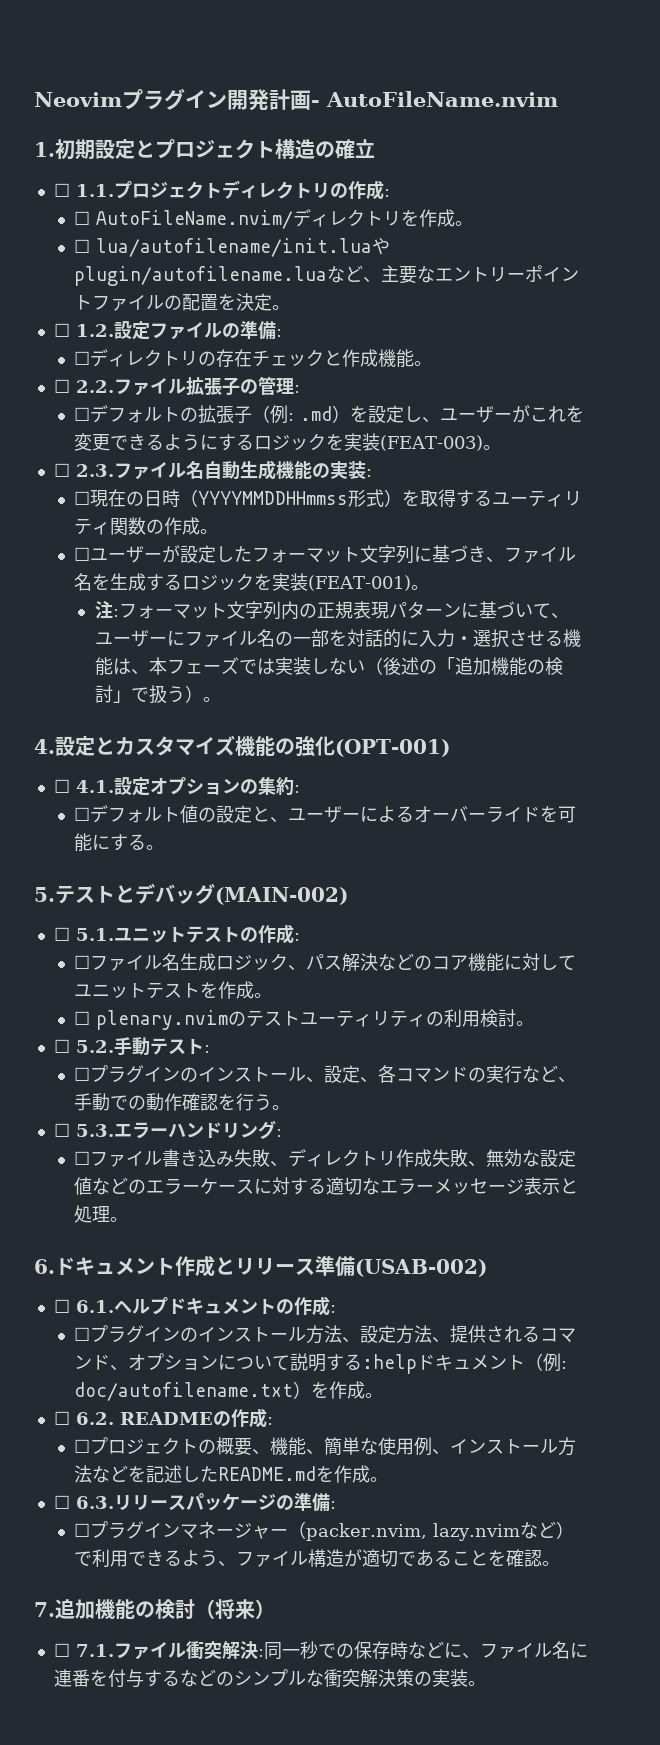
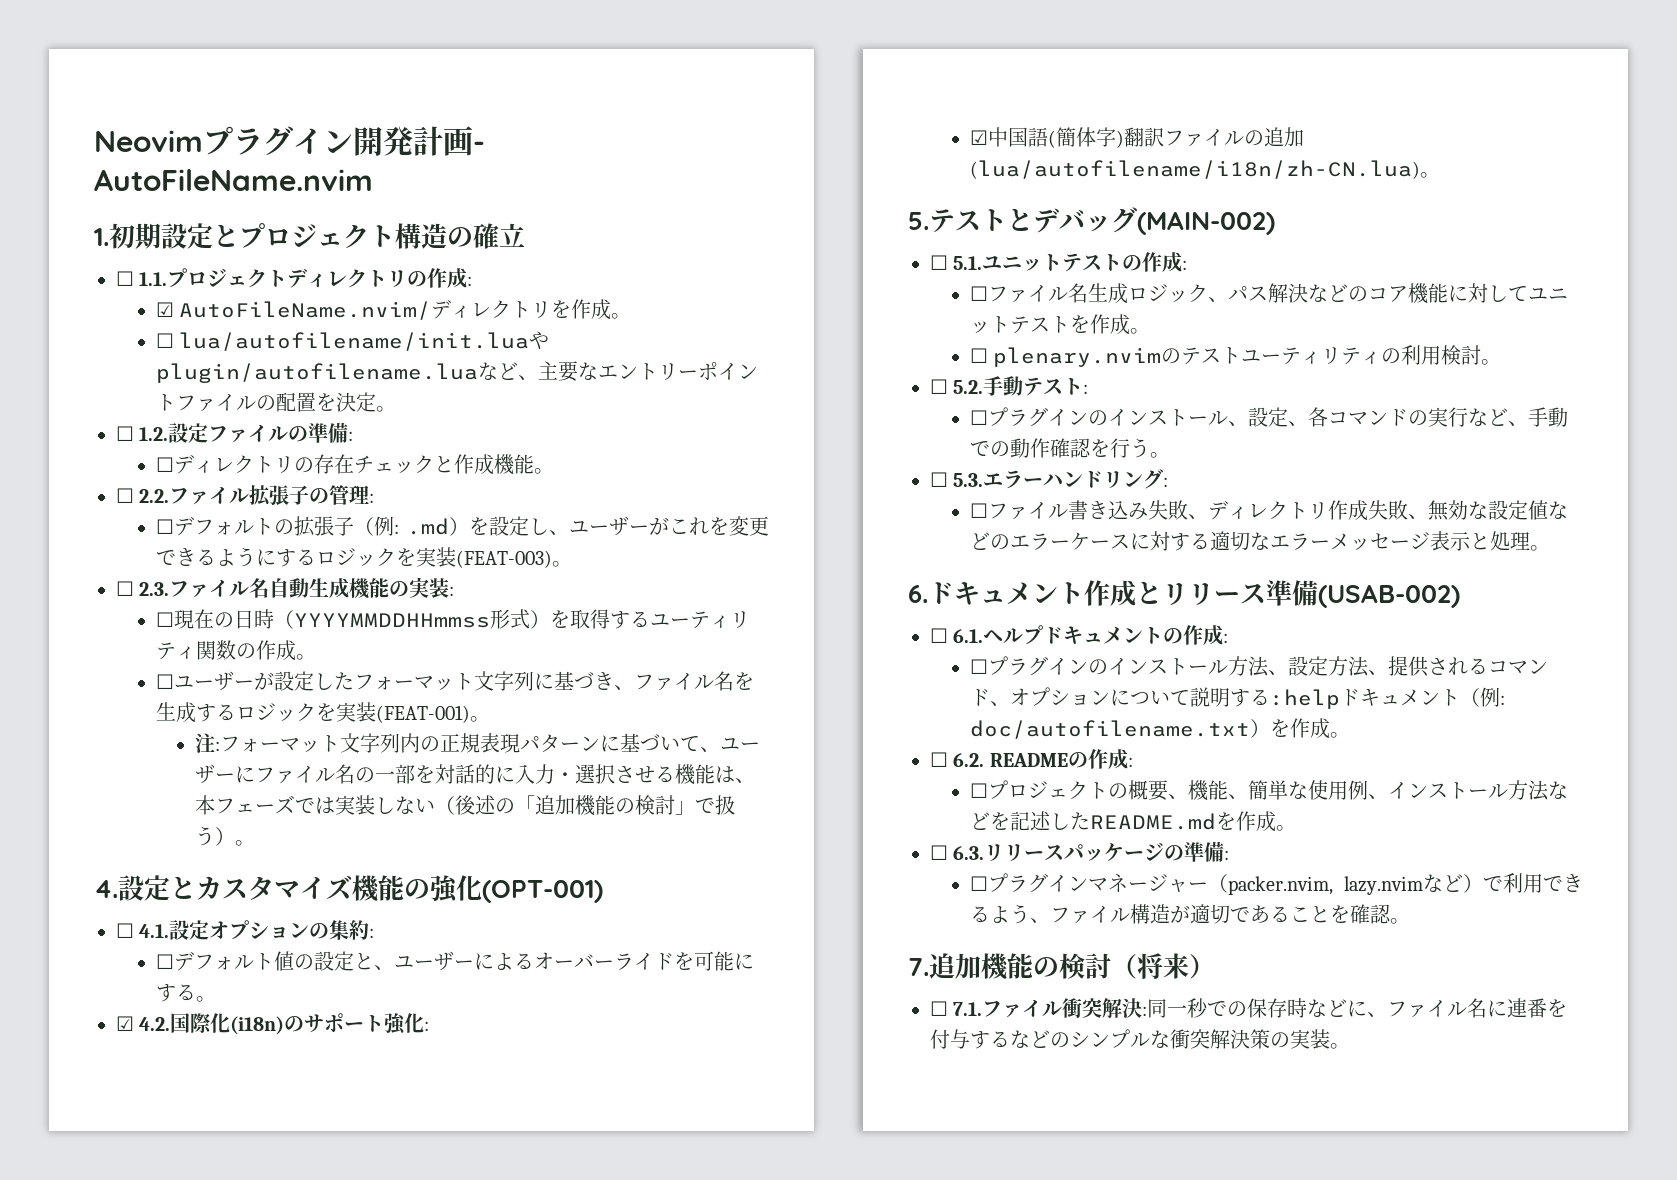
- ☐ AutoFileName.nvim/ディレクトリを作成。
+ ☑ AutoFileName.nvim/ディレクトリを作成。
+ ☑ 4.2.国際化(i18n)のサポート強化:
+ ☑中国語(簡体字)翻訳ファイルの追加(lua/autofilename/i18n/zh-CN.lua)。

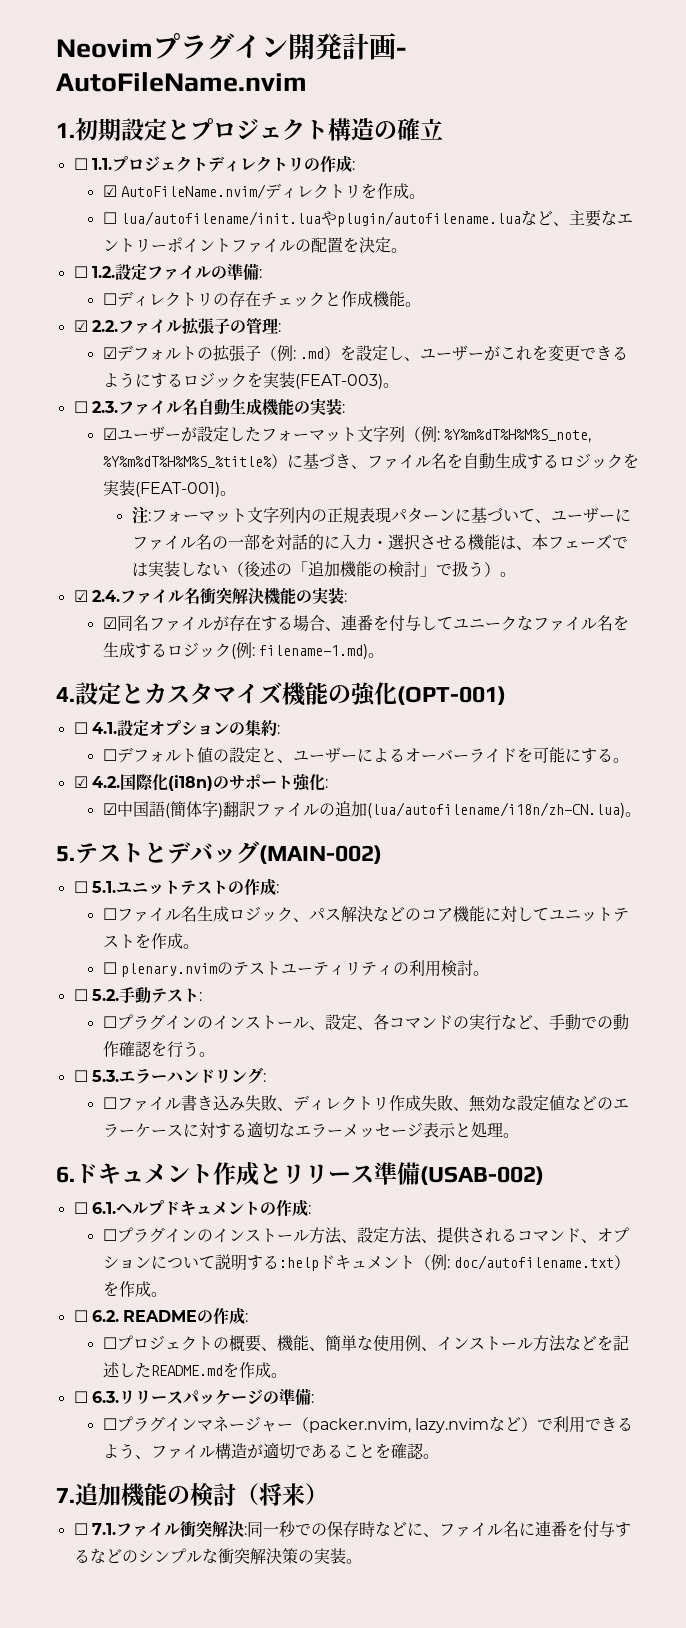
- ☐ 2.2.ファイル拡張子の管理:
+ ☑ 2.2.ファイル拡張子の管理:
- ☐デフォルトの拡張子（例: .md）を設定し、ユーザーがこれを変更できるようにするロジックを実装(FEAT-003)。
+ ☑デフォルトの拡張子（例: .md）を設定し、ユーザーがこれを変更できるようにするロジックを実装(FEAT-003)。
- ☐現在の日時（YYYYMMDDHHmmss形式）を取得するユーティリティ関数の作成。
- ☐ユーザーが設定したフォーマット文字列に基づき、ファイル名を生成するロジックを実装(FEAT-001)。
+ ☑ユーザーが設定したフォーマット文字列（例: %Y%m%dT%H%M%S_note, %Y%m%dT%H%M%S_%title%）に基づき、ファイル名を自動生成するロジックを実装(FEAT-001)。
+ ☑ 2.4.ファイル名衝突解決機能の実装:
+ ☑同名ファイルが存在する場合、連番を付与してユニークなファイル名を生成するロジック(例: filename-1.md)。

